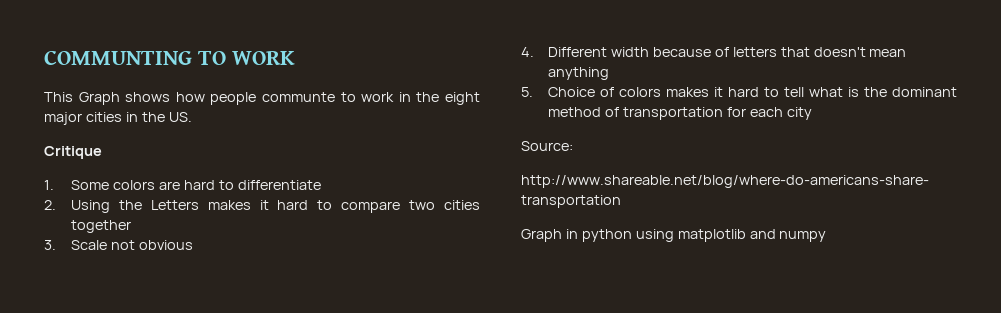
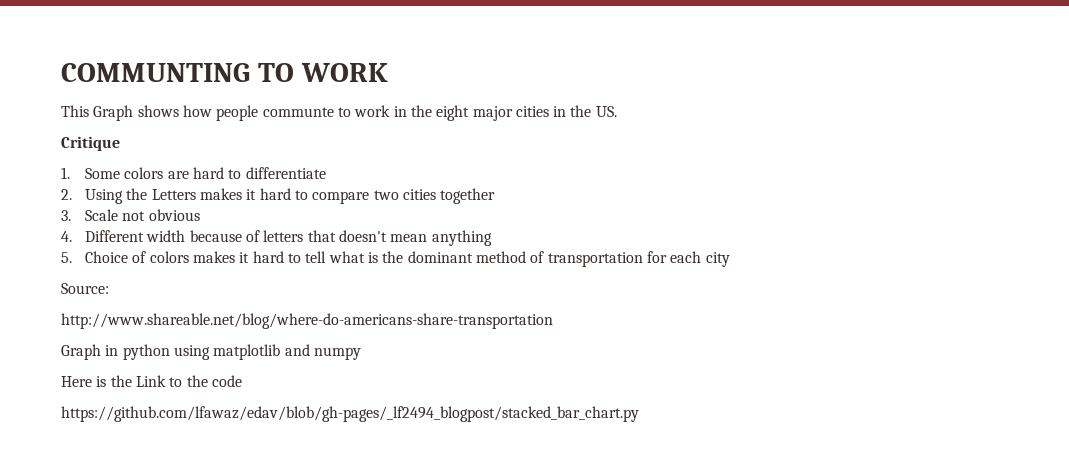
+ Here is the Link to the code
+ https://github.com/lfawaz/edav/blob/gh-pages/_lf2494_blogpost/stacked_bar_chart.py

